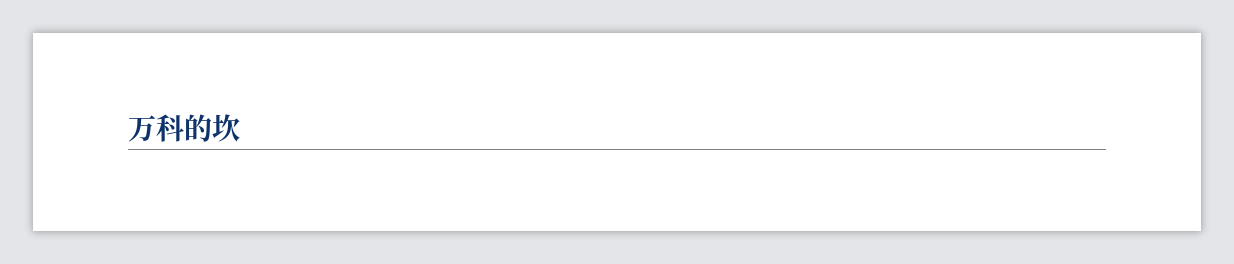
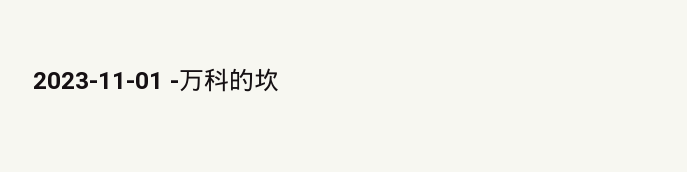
- 万科的坎
+ 2023-11-01 -万科的坎

